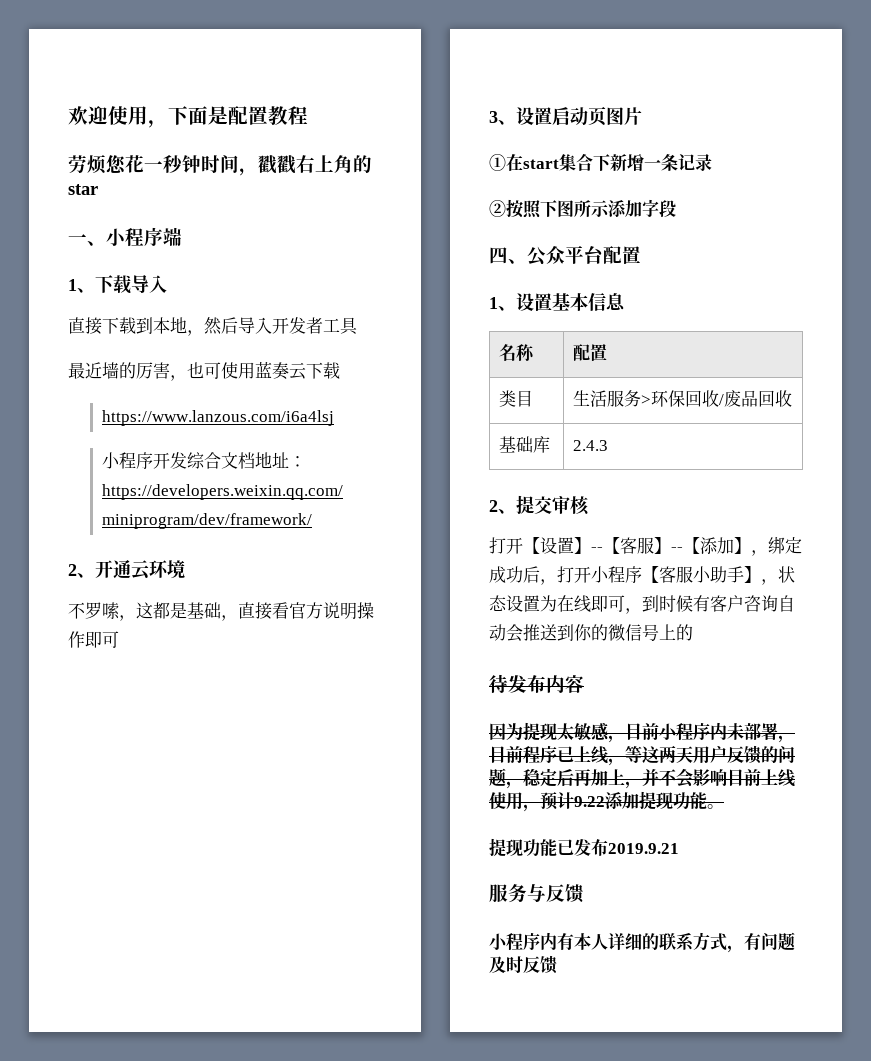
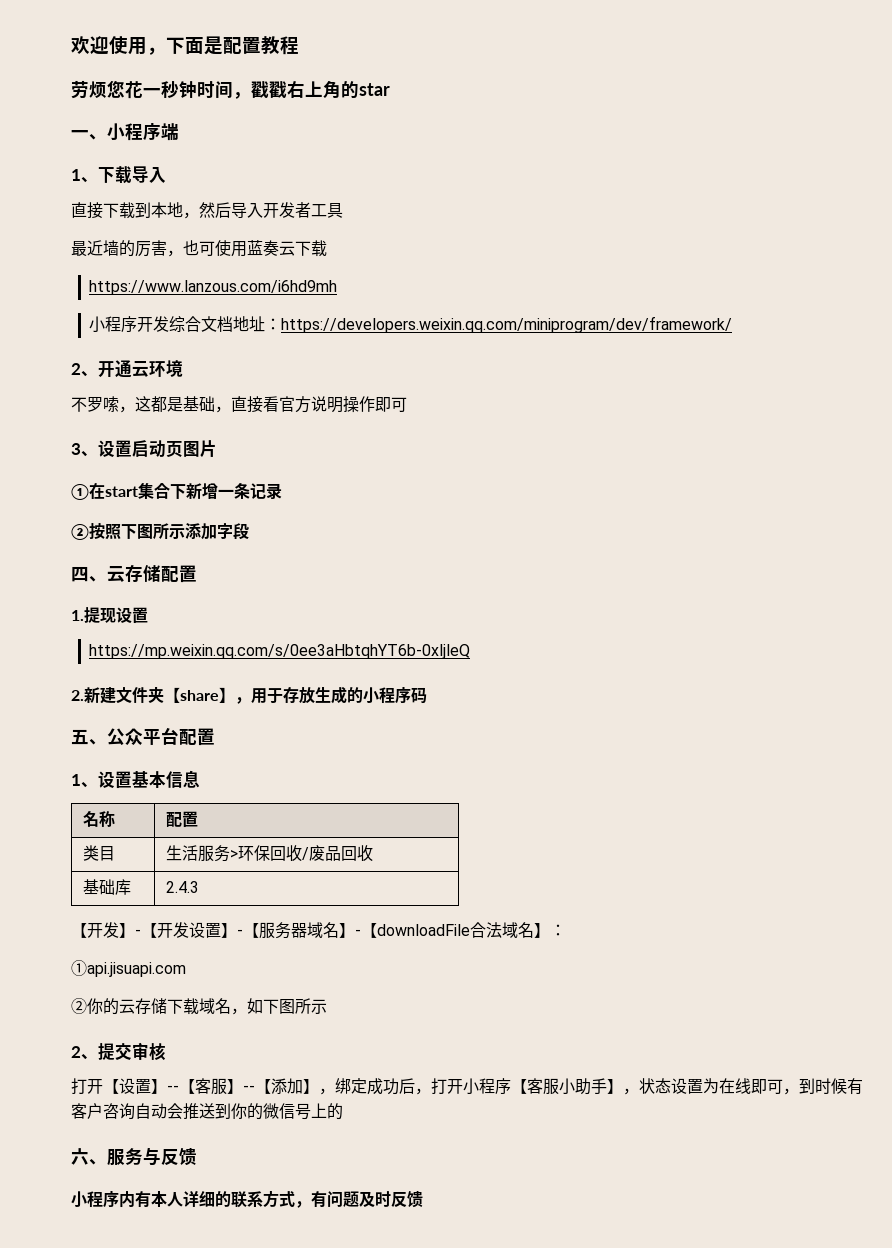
- https://www.lanzous.com/i6a4lsj
+ https://www.lanzous.com/i6hd9mh
- 四、公众平台配置
+ 四、云存储配置
+ 1.提现设置
+ https://mp.weixin.qq.com/s/0ee3aHbtqhYT6b-0xljleQ
+ 2.新建文件夹【share】，用于存放生成的小程序码
+ 五、公众平台配置
+ 【开发】-【开发设置】-【服务器域名】-【downloadFile合法域名】：
+ ①api.jisuapi.com
+ ②你的云存储下载域名，如下图所示
- 待发布内容
- 因为提现太敏感，目前小程序内未部署，目前程序已上线，等这两天用户反馈的问题，稳定后再加上，并不会影响目前上线使用，预计9.22添加提现功能。
- 提现功能已发布2019.9.21
- 服务与反馈
+ 六、服务与反馈

